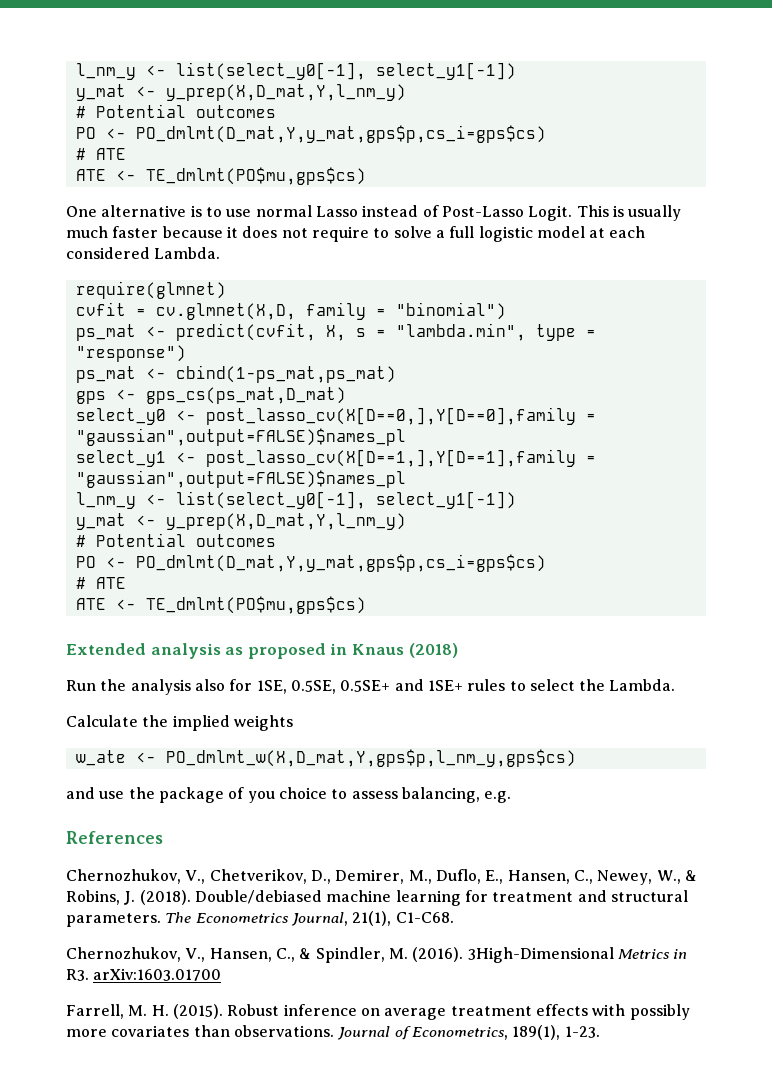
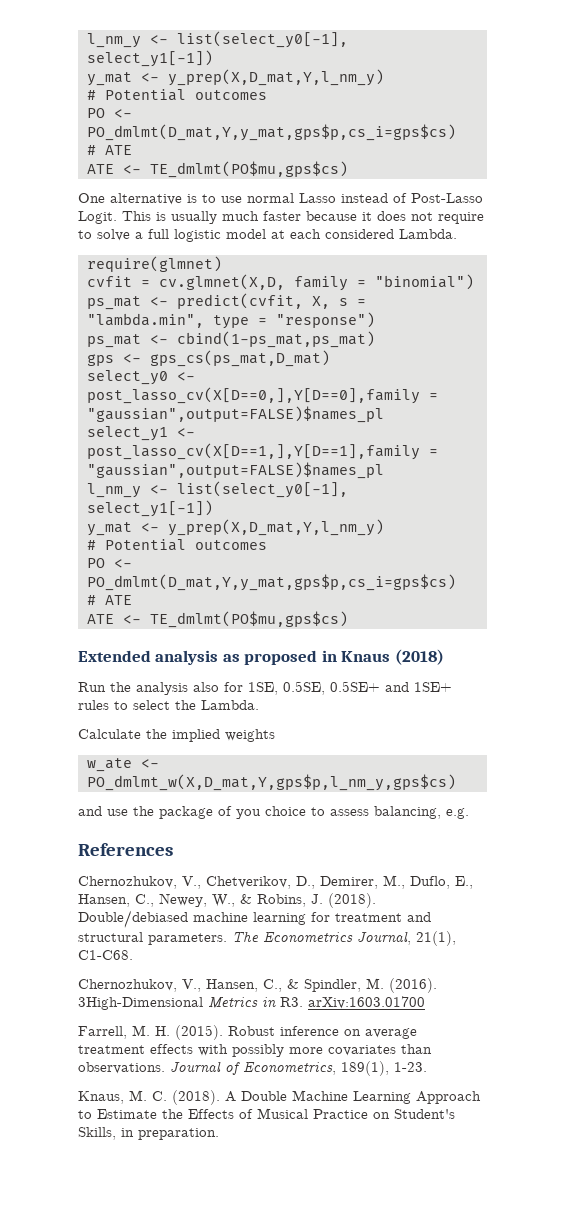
+ Knaus, M. C. (2018). A Double Machine Learning Approach to Estimate the Effects of Musical Practice on Student's Skills, in preparation.

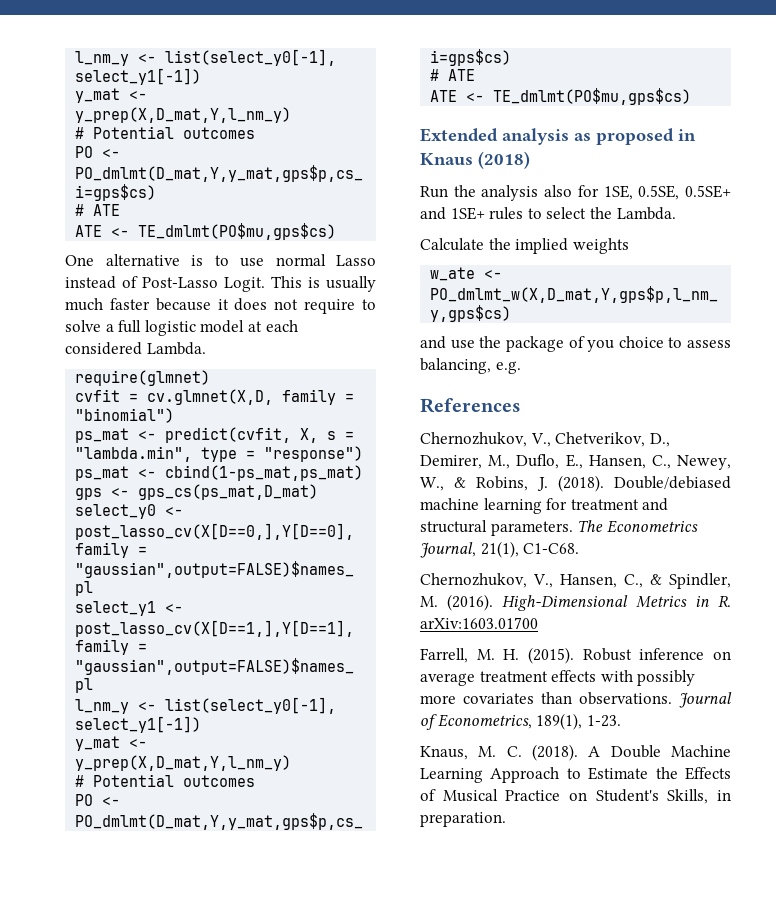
- 3High-Dimensional Metrics in R3. arXiv:1603.01700
+ High-Dimensional Metrics in R. arXiv:1603.01700

